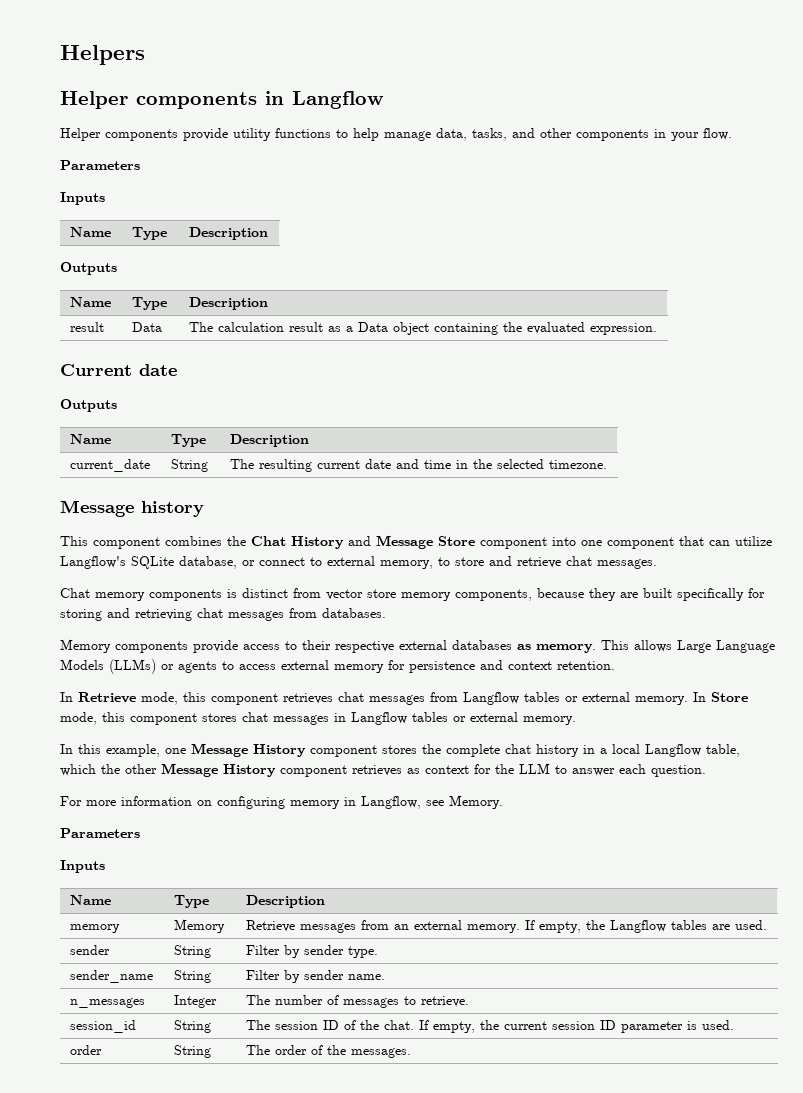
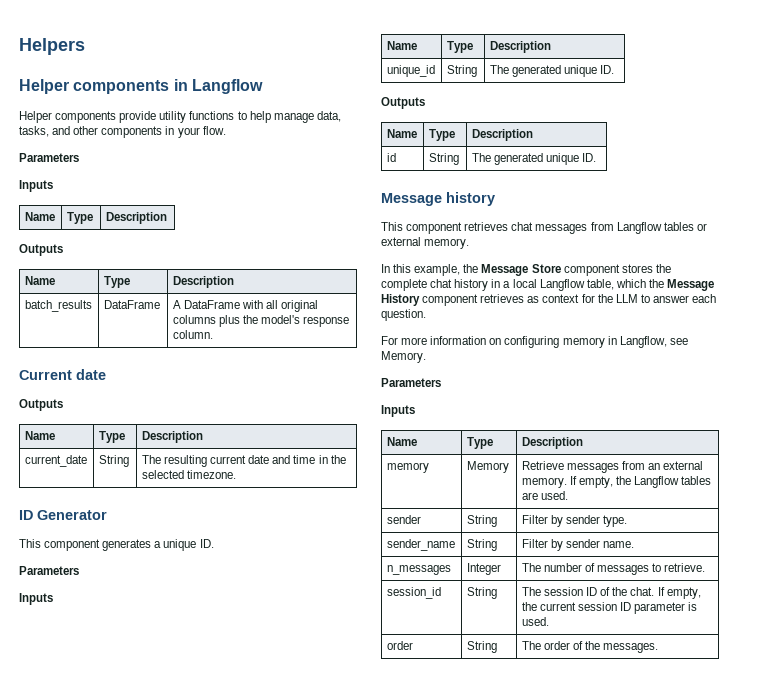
- result | Data | The calculation result as a Data object containing the evaluated expression.
+ batch_results | DataFrame | A DataFrame with all original columns plus the model's response column.
+ ID Generator
+ This component generates a unique ID.
+ Parameters
+ Inputs
+ Name | Type | Description
+ unique_id | String | The generated unique ID.
+ Outputs
+ Name | Type | Description
+ id | String | The generated unique ID.
  Message history
- This component combines the Chat History and Message Store component into one component that can utilize Langflow's SQLite database, or connect to external memory, to store and retrieve chat messages.
- Chat memory components is distinct from vector store memory components, because they are built specifically for storing and retrieving chat messages from databases.
- Memory components provide access to their respective external databases as memory. This allows Large Language Models (LLMs) or agents to access external memory for persistence and context retention.
- In Retrieve mode, this component retrieves chat messages from Langflow tables or external memory. In Store mode, this component stores chat messages in Langflow tables or external memory.
+ This component retrieves chat messages from Langflow tables or external memory.
- In this example, one Message History component stores the complete chat history in a local Langflow table, which the other Message History component retrieves as context for the LLM to answer each question.
+ In this example, the Message Store component stores the complete chat history in a local Langflow table, which the Message History component retrieves as context for the LLM to answer each question.

